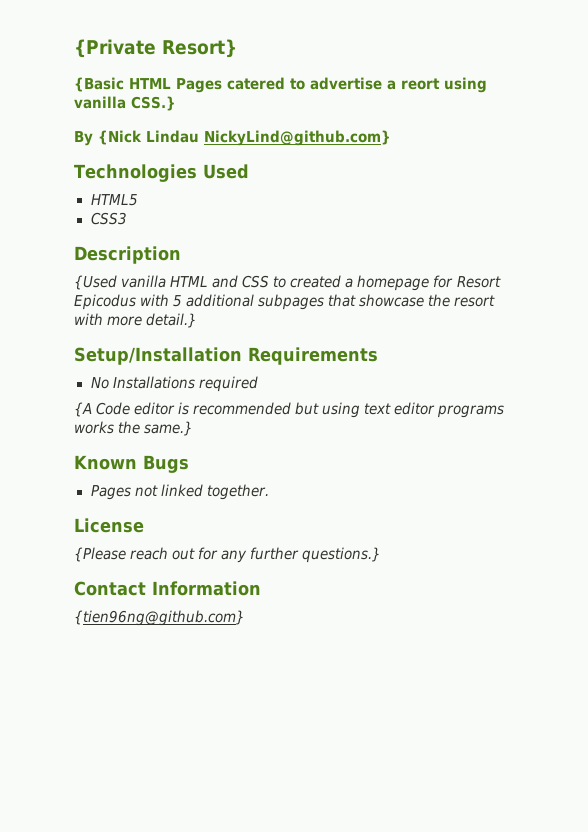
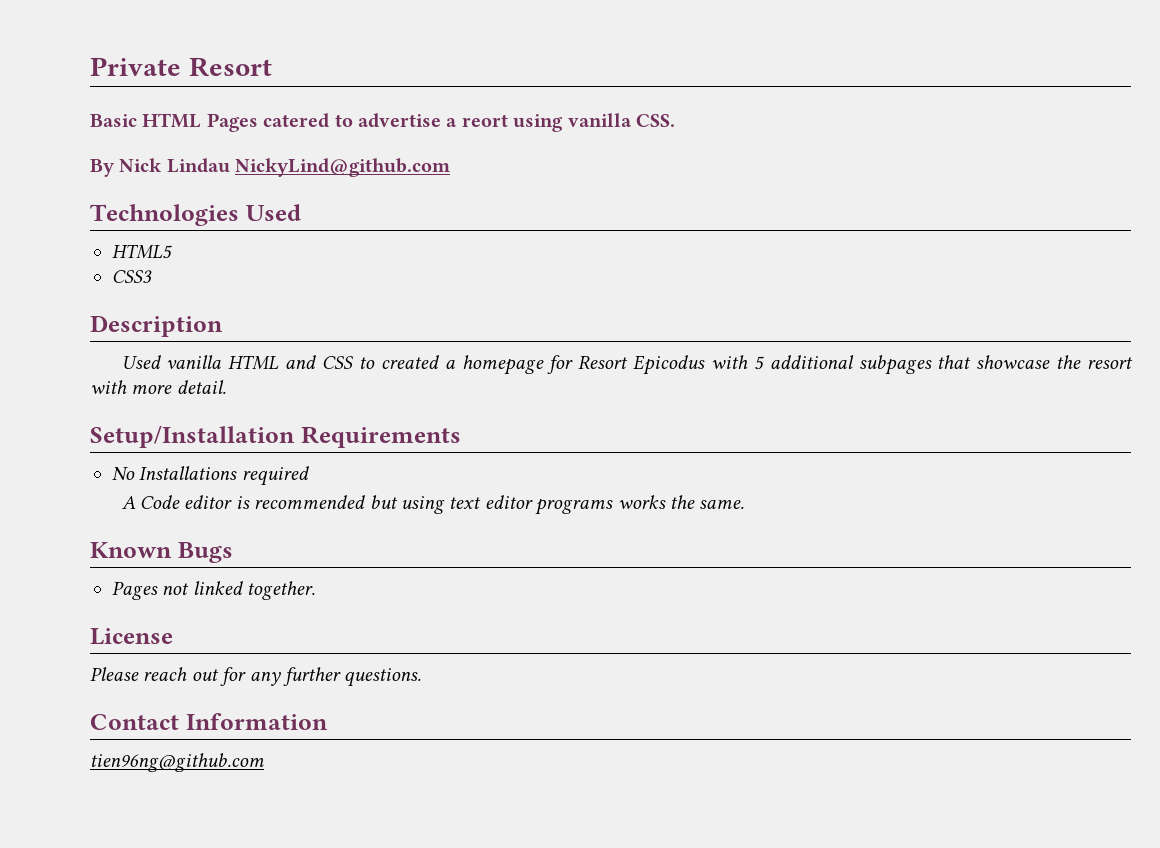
- {Private Resort}
- {Basic HTML Pages catered to advertise a reort using vanilla CSS.}
+ Private Resort
+ Basic HTML Pages catered to advertise a reort using vanilla CSS.
- By {Nick Lindau NickyLind@github.com}
+ By Nick Lindau NickyLind@github.com
- {Used vanilla HTML and CSS to created a homepage for Resort Epicodus with 5 additional subpages that showcase the resort with more detail.}
+ Used vanilla HTML and CSS to created a homepage for Resort Epicodus with 5 additional subpages that showcase the resort with more detail.
- {A Code editor is recommended but using text editor programs works the same.}
+ A Code editor is recommended but using text editor programs works the same.
- {Please reach out for any further questions.}
+ Please reach out for any further questions.
- {tien96ng@github.com}
+ tien96ng@github.com

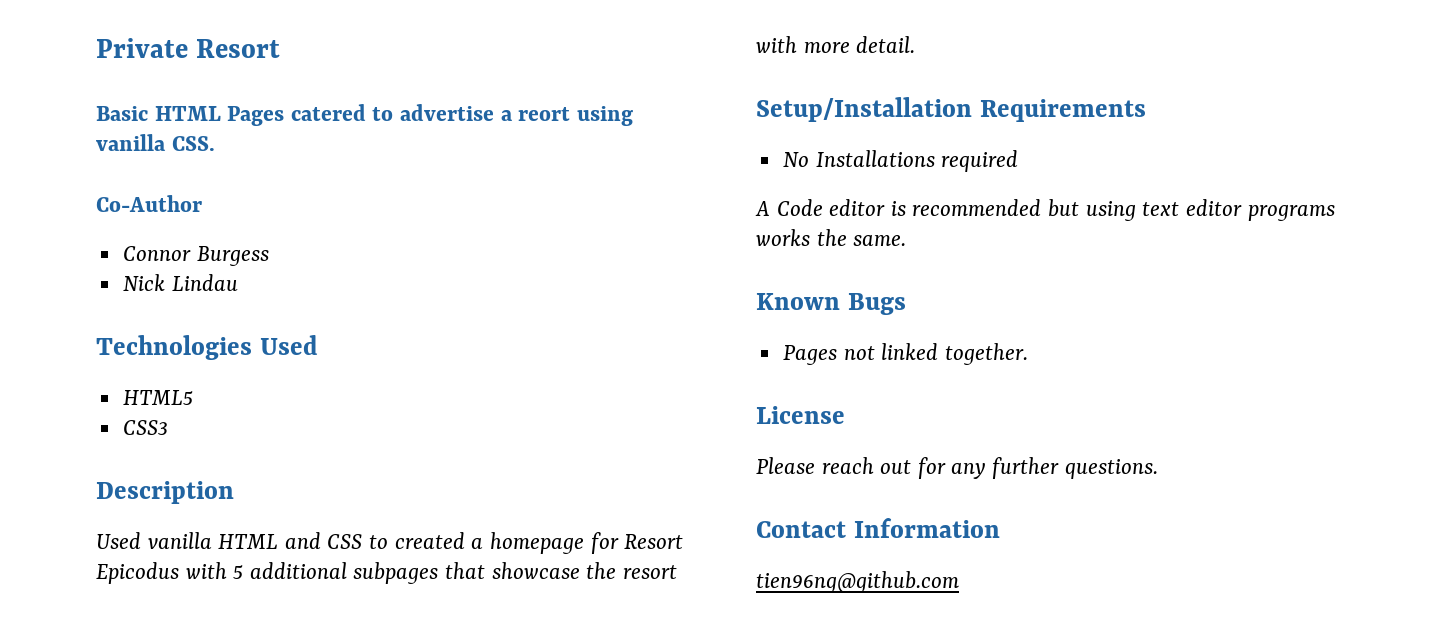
- By Nick Lindau NickyLind@github.com
+ Co-Author
+ Connor Burgess
+ Nick Lindau

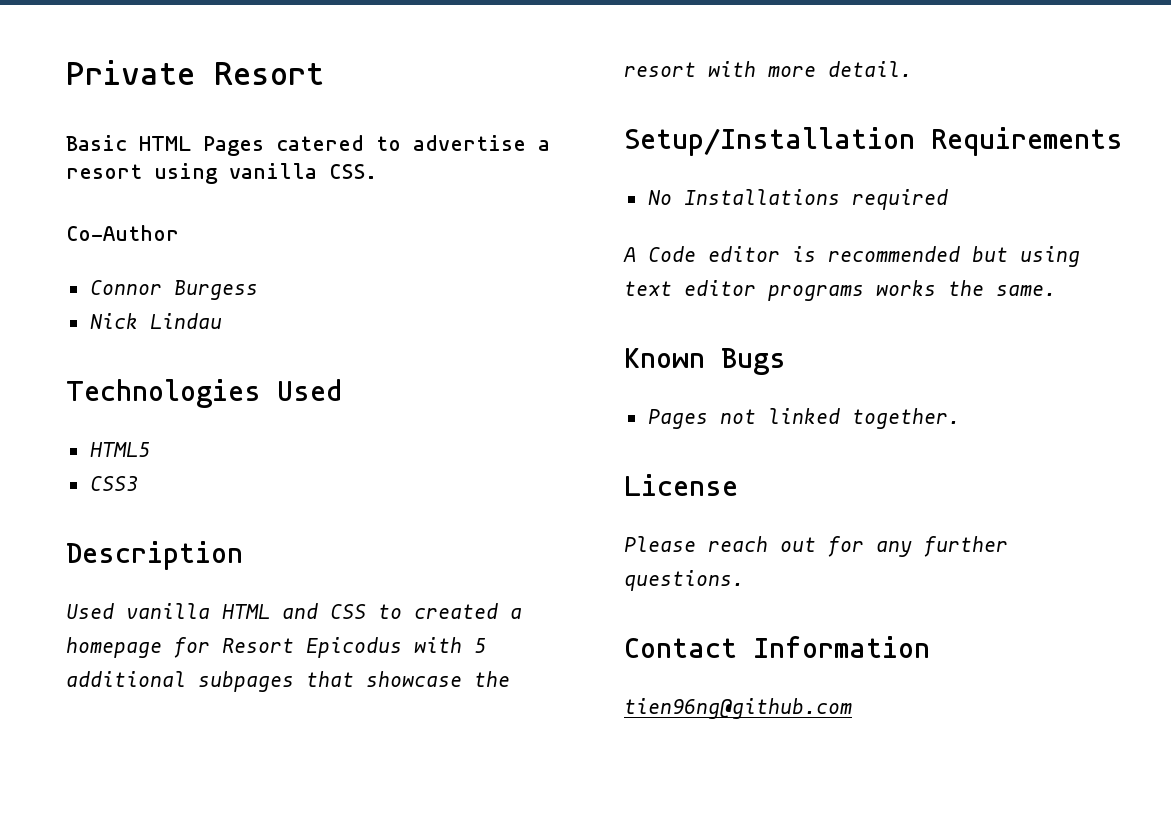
- Basic HTML Pages catered to advertise a reort using vanilla CSS.
+ Basic HTML Pages catered to advertise a resort using vanilla CSS.

